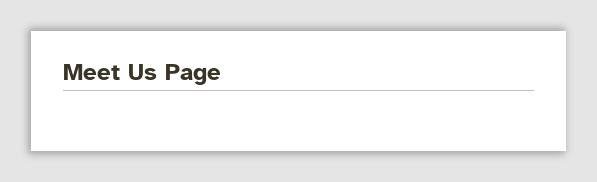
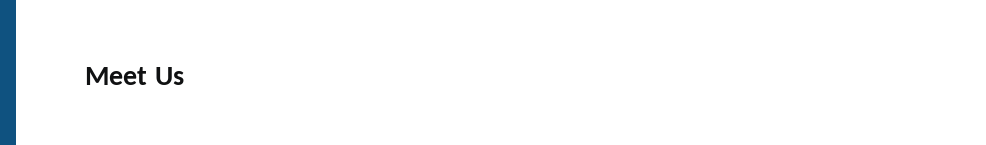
- Meet Us Page
+ Meet Us

